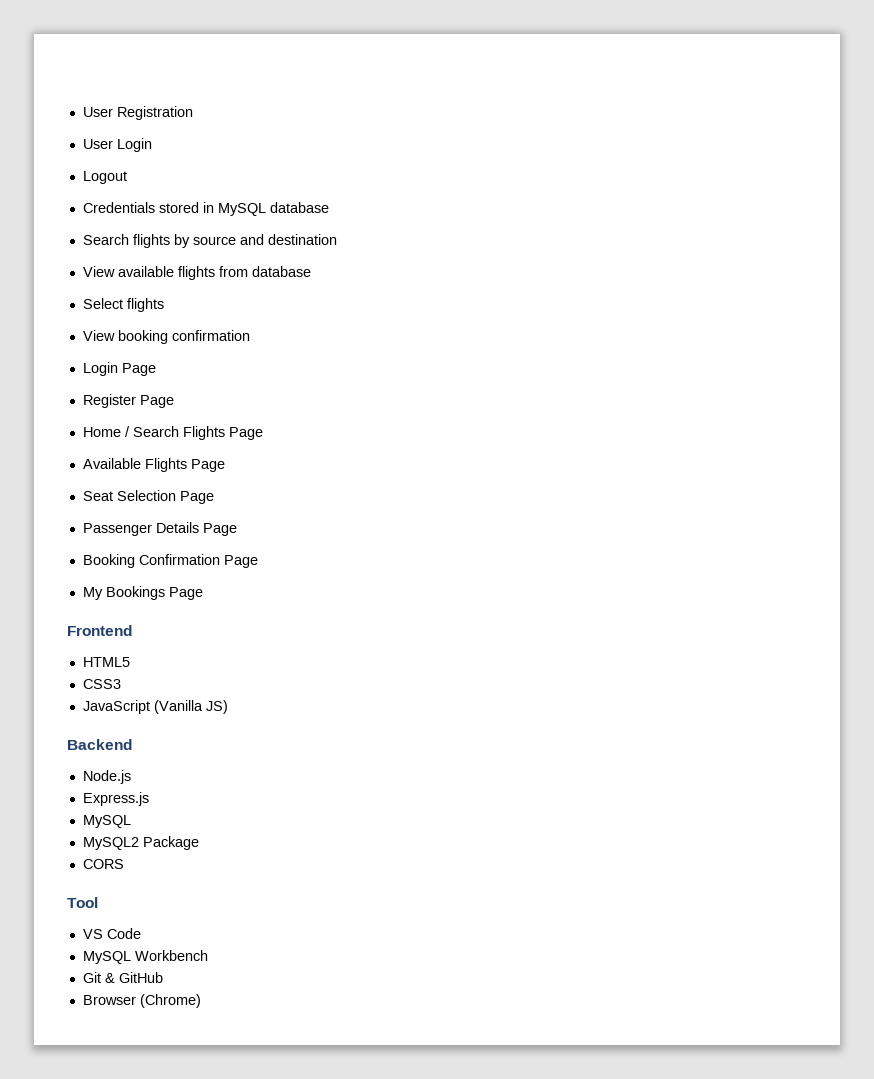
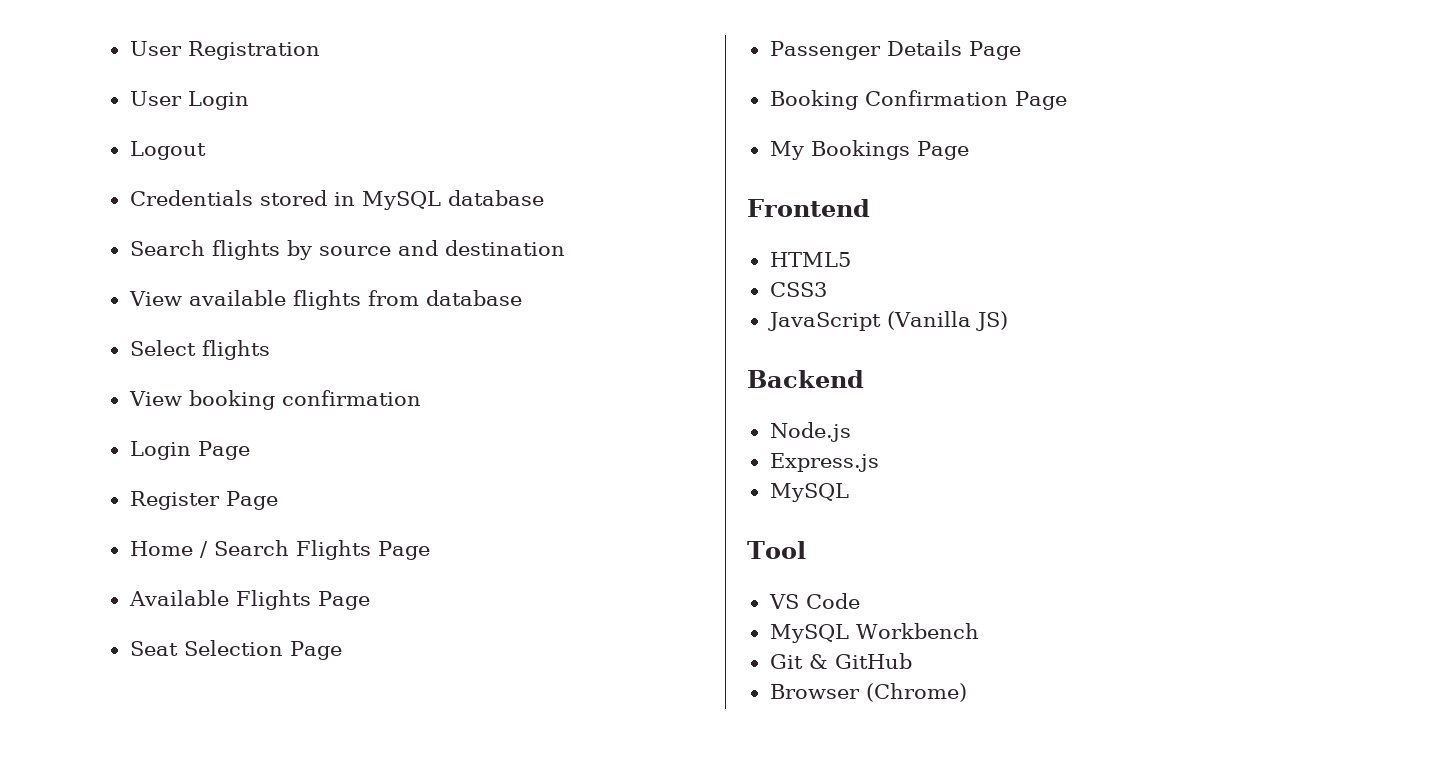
- MySQL2 Package
- CORS

